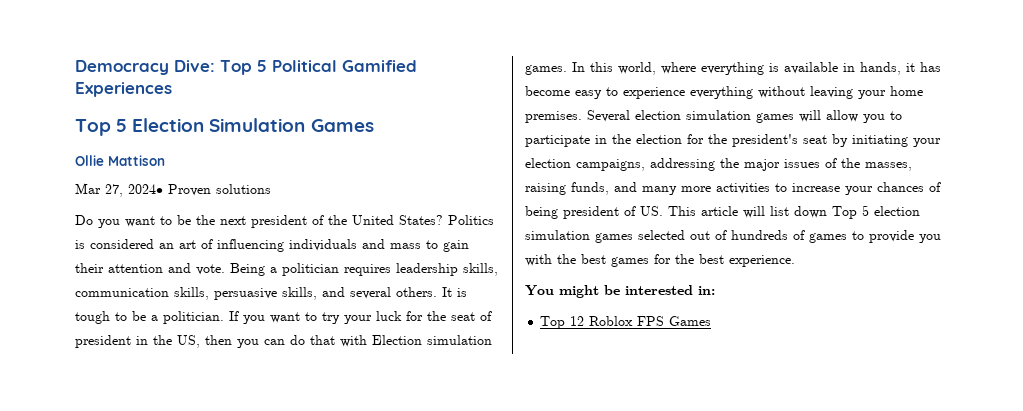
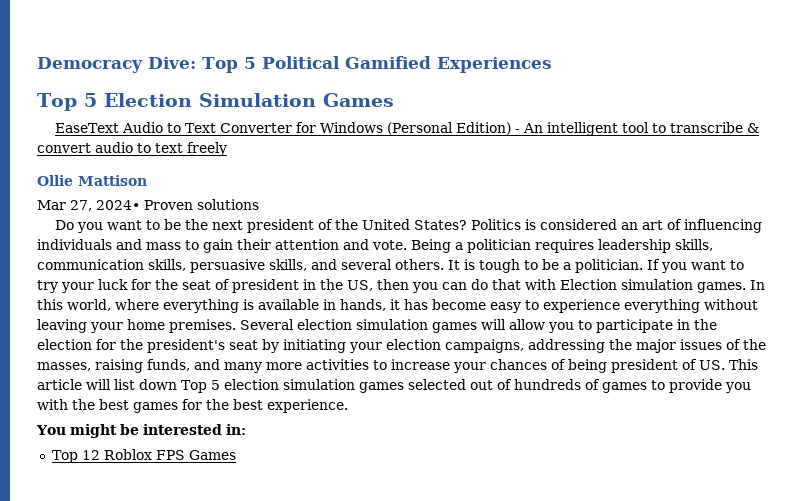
+ EaseText Audio to Text Converter for Windows (Personal Edition) - An intelligent tool to transcribe & convert audio to text freely

